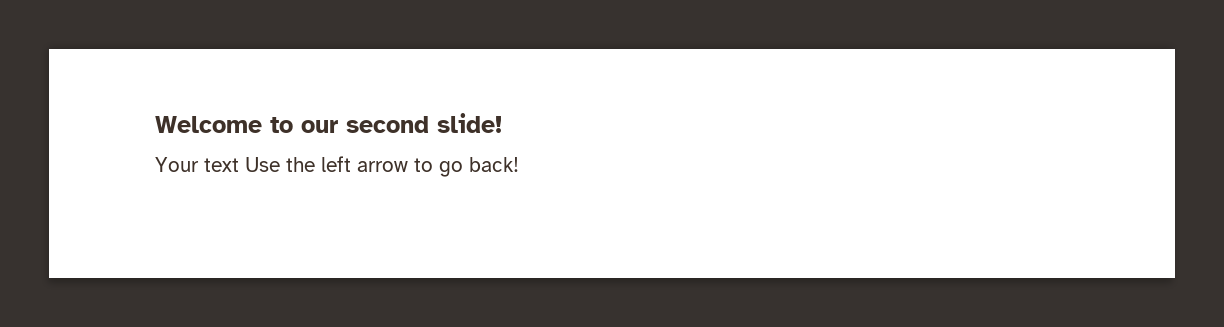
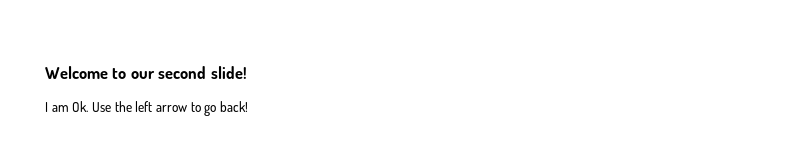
- Your text Use the left arrow to go back!
+ I am Ok. Use the left arrow to go back!

